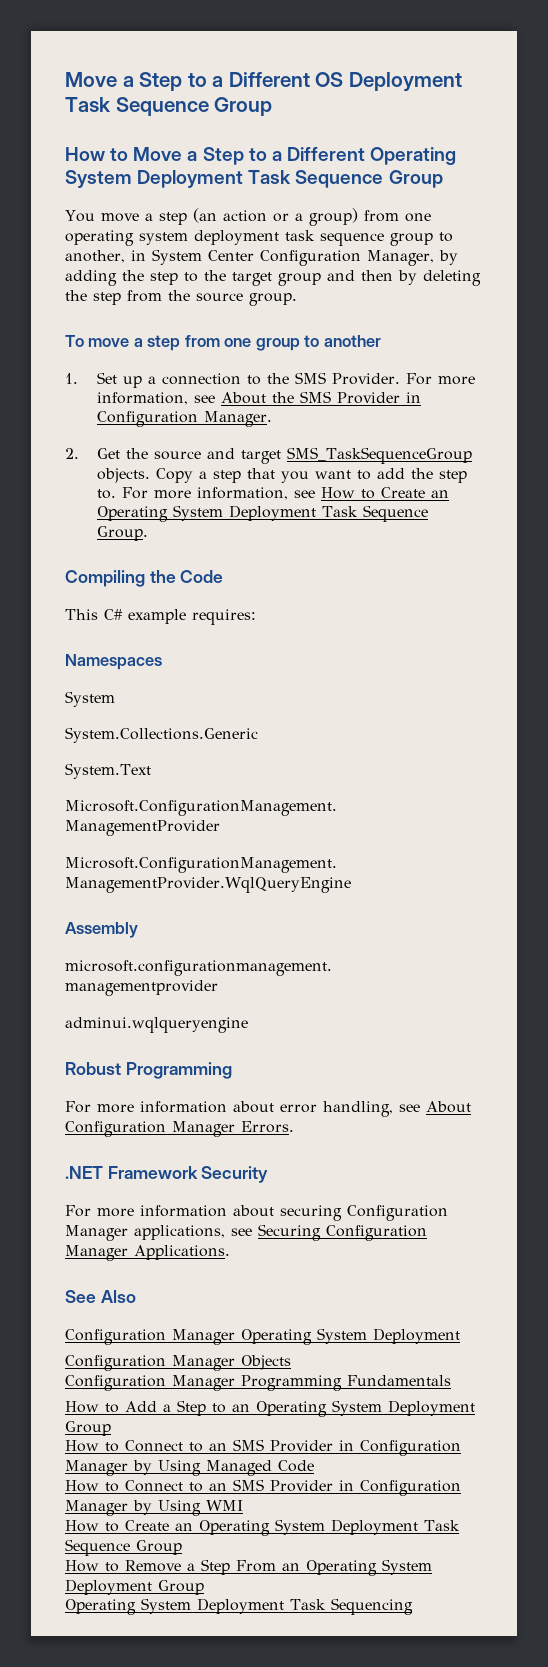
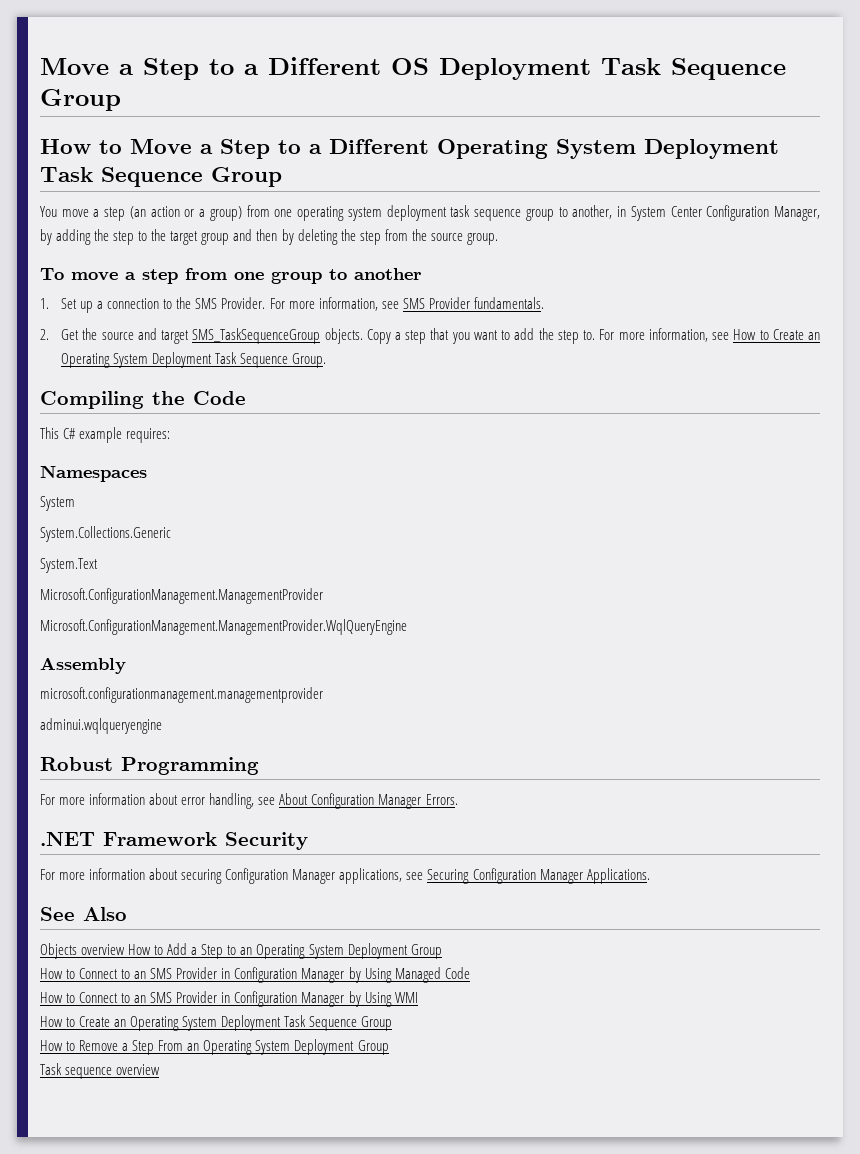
- For more information, see About the SMS Provider in Configuration Manager.
+ For more information, see SMS Provider fundamentals.
- Configuration Manager Operating System Deployment
- Configuration Manager Objects
- Configuration Manager Programming Fundamentals
- How to Add a Step to an Operating System Deployment Group
+ Objects overview How to Add a Step to an Operating System Deployment Group
- Operating System Deployment Task Sequencing
+ Task sequence overview

